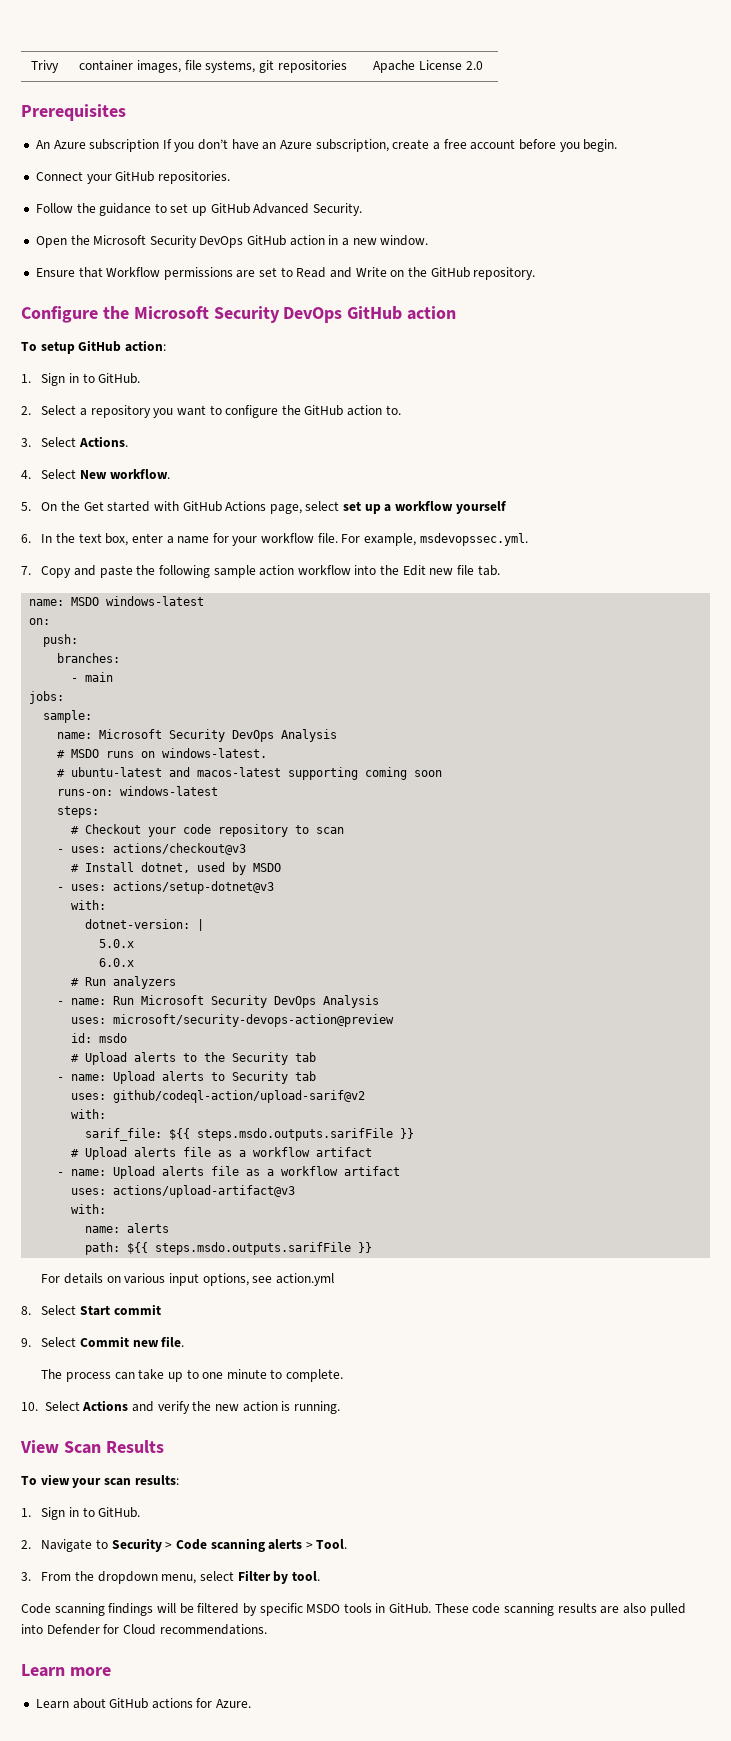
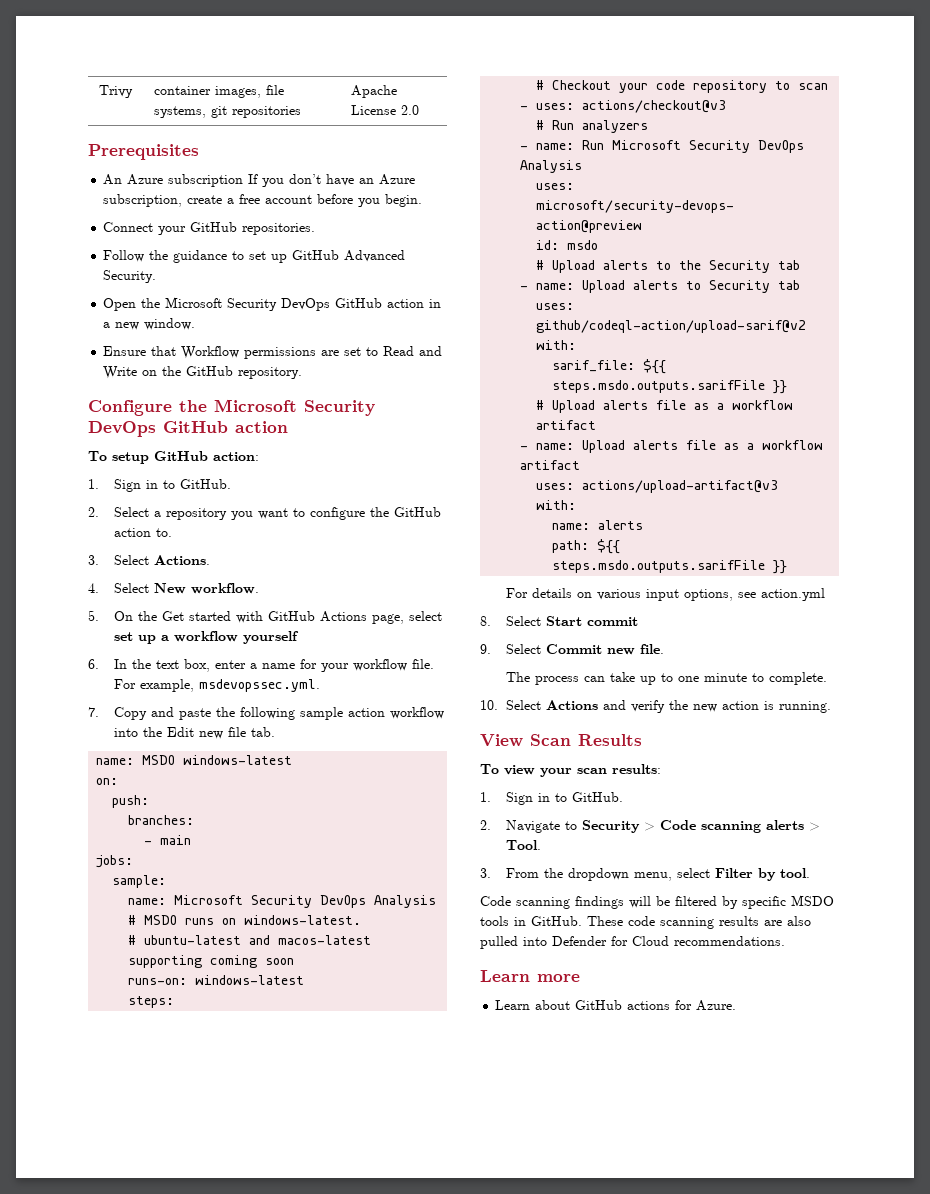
- # Install dotnet, used by MSDO
- - uses: actions/setup-dotnet@v3
- with:
- dotnet-version: |
- 5.0.x
- 6.0.x

